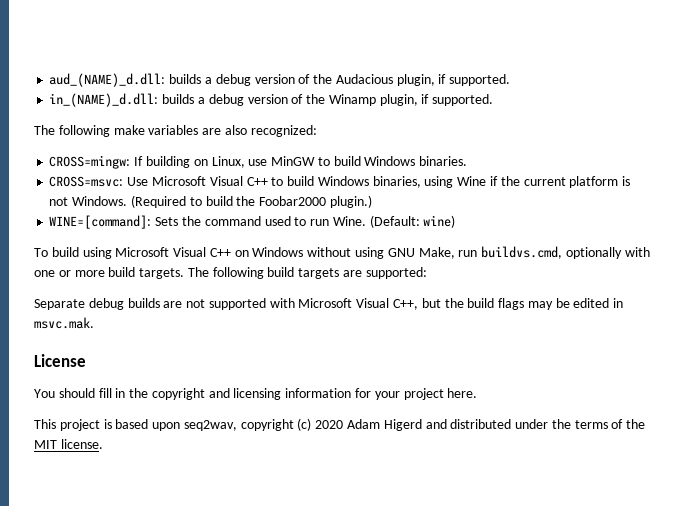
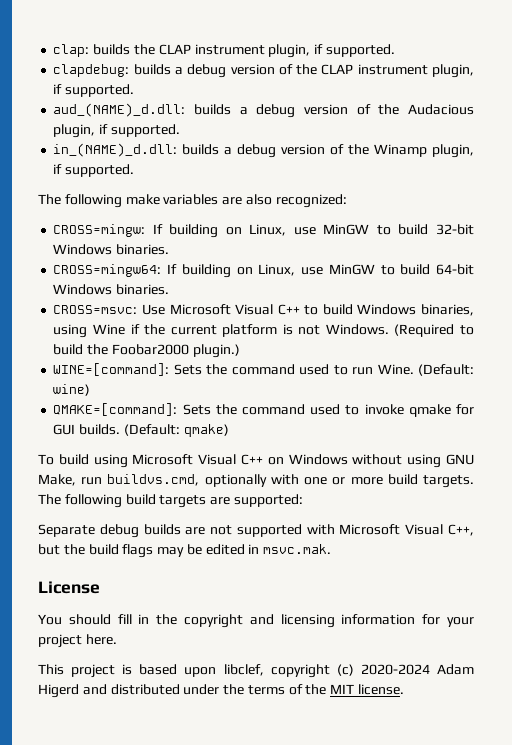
+ clap: builds the CLAP instrument plugin, if supported.
+ clapdebug: builds a debug version of the CLAP instrument plugin, if supported.
- CROSS=mingw: If building on Linux, use MinGW to build Windows binaries.
+ CROSS=mingw: If building on Linux, use MinGW to build 32-bit Windows binaries.
+ CROSS=mingw64: If building on Linux, use MinGW to build 64-bit Windows binaries.
+ QMAKE=[command]: Sets the command used to invoke qmake for GUI builds. (Default: qmake)
- This project is based upon seq2wav, copyright (c) 2020 Adam Higerd and distributed under the terms of the MIT license.
+ This project is based upon libclef, copyright (c) 2020-2024 Adam Higerd and distributed under the terms of the MIT license.

